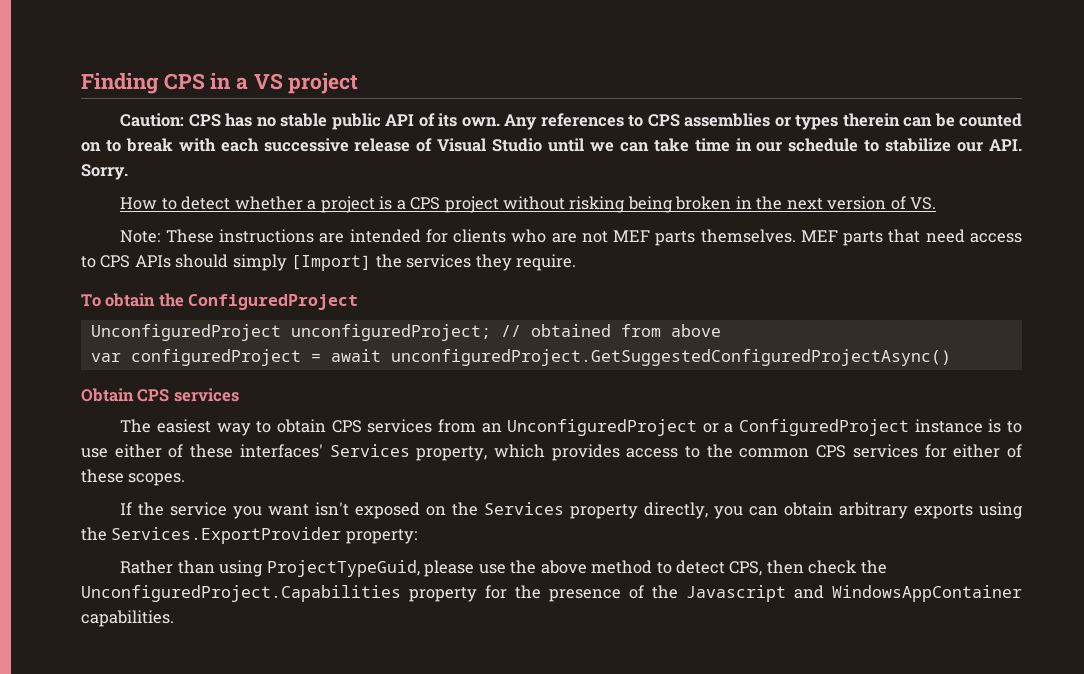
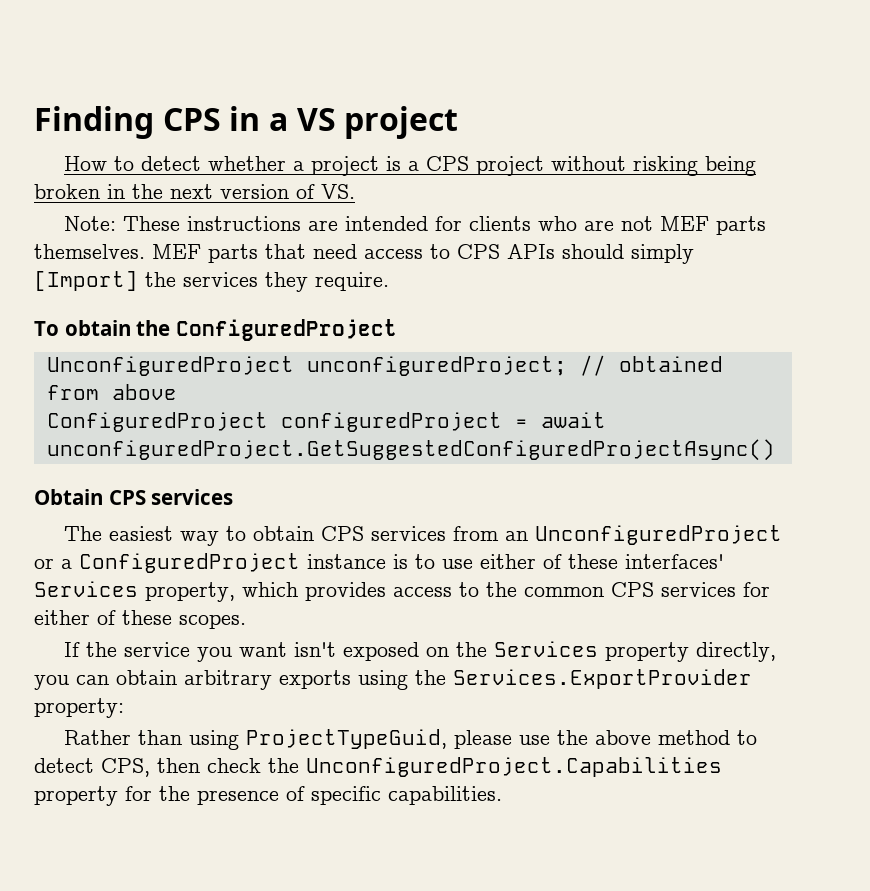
- Caution: CPS has no stable public API of its own. Any references to CPS assemblies or types therein can be counted on to break with each successive release of Visual Studio until we can take time in our schedule to stabilize our API. Sorry.
- var configuredProject = await unconfiguredProject.GetSuggestedConfiguredProjectAsync()
+ ConfiguredProject configuredProject = await unconfiguredProject.GetSuggestedConfiguredProjectAsync()
- Rather than using ProjectTypeGuid, please use the above method to detect CPS, then check the UnconfiguredProject.Capabilities property for the presence of the Javascript and WindowsAppContainer capabilities.
+ Rather than using ProjectTypeGuid, please use the above method to detect CPS, then check the UnconfiguredProject.Capabilities property for the presence of specific capabilities.

